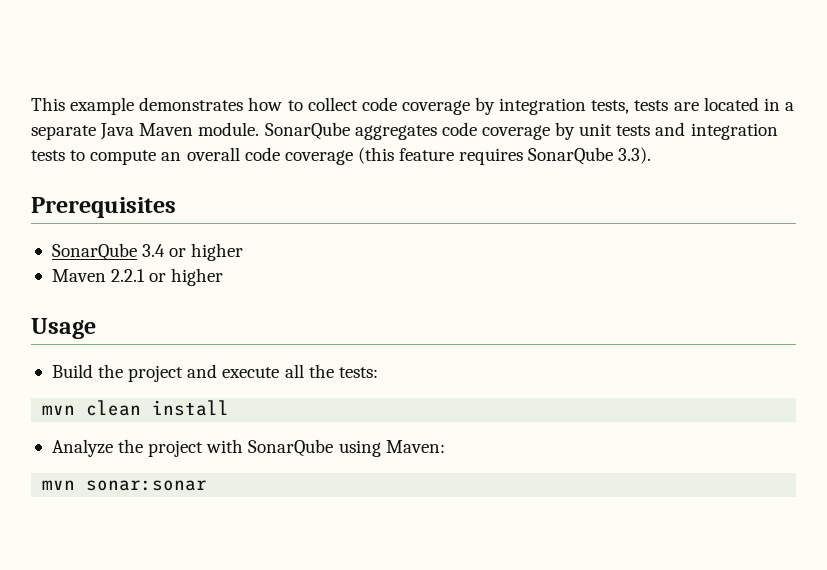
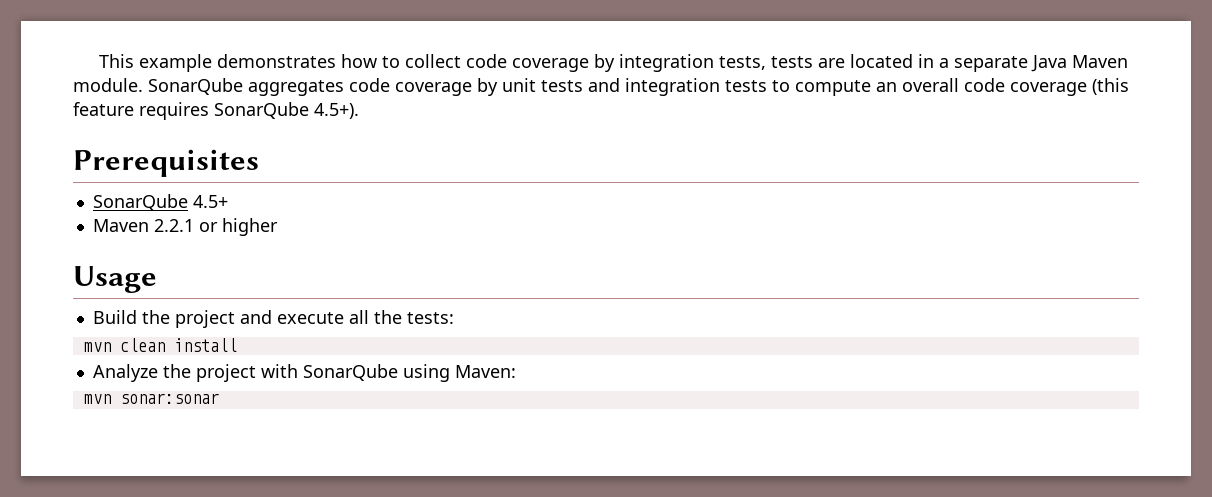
- SonarQube aggregates code coverage by unit tests and integration tests to compute an overall code coverage (this feature requires SonarQube 3.3).
+ SonarQube aggregates code coverage by unit tests and integration tests to compute an overall code coverage (this feature requires SonarQube 4.5+).
- SonarQube 3.4 or higher
+ SonarQube 4.5+

